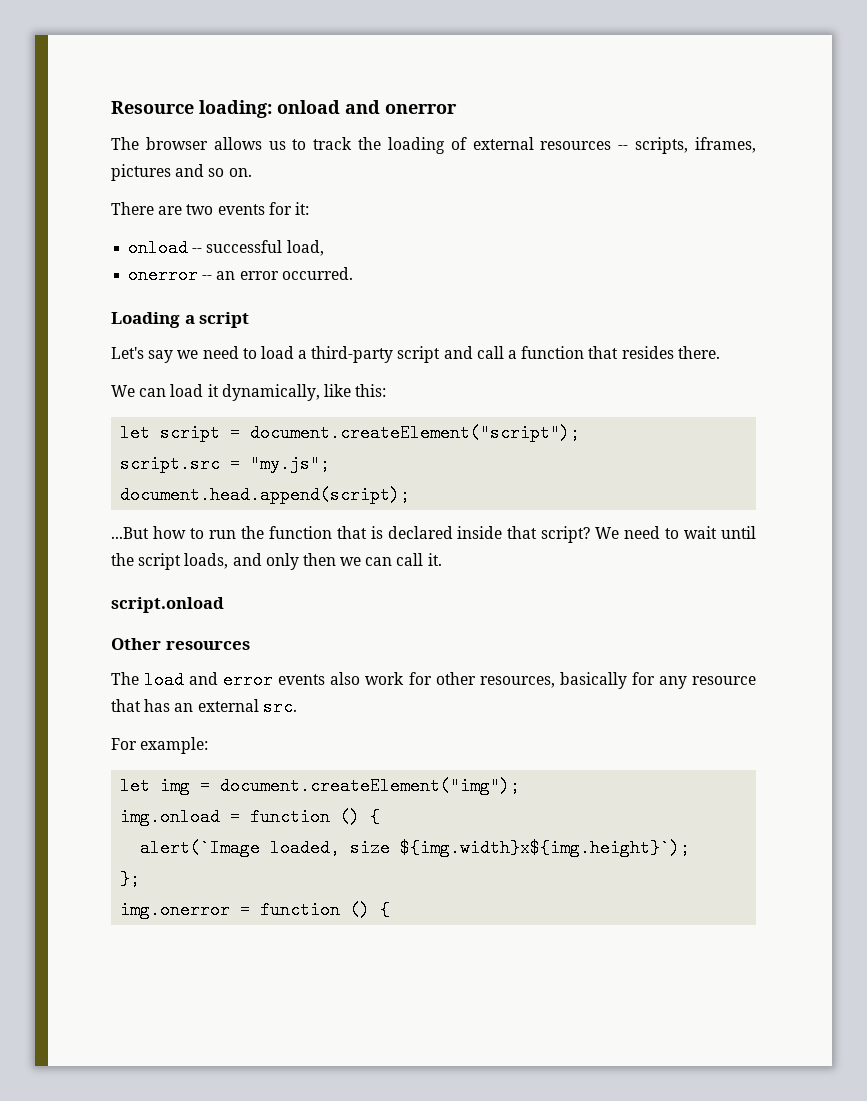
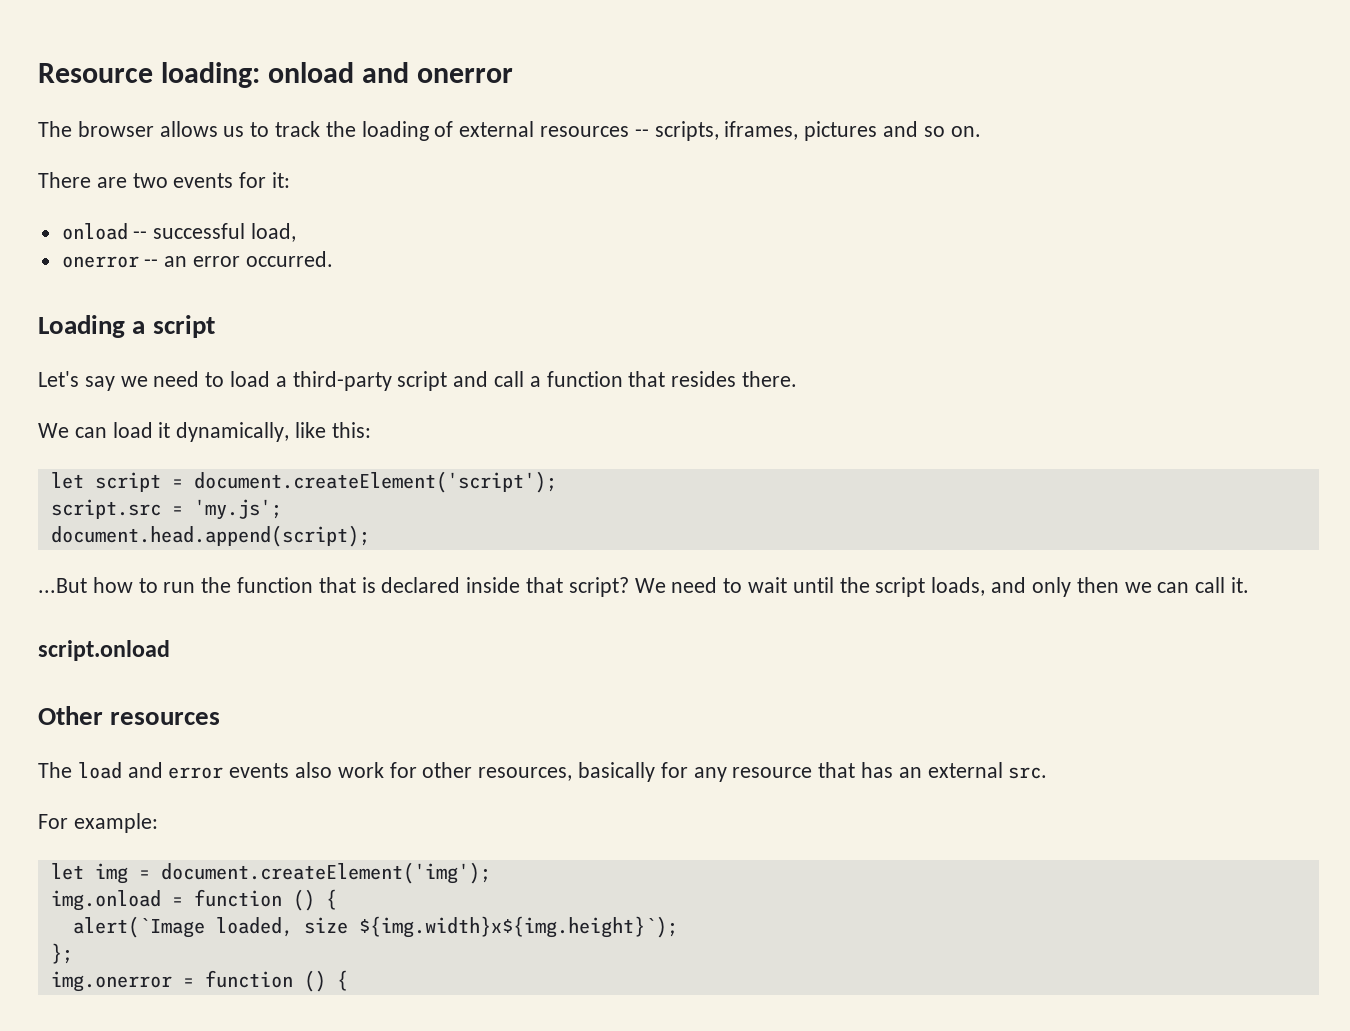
- let script = document.createElement("script");
+ let script = document.createElement('script');
- script.src = "my.js";
+ script.src = 'my.js';
- let img = document.createElement("img");
+ let img = document.createElement('img');

